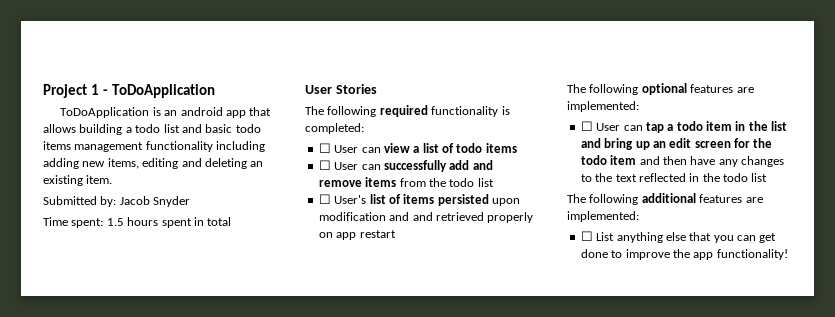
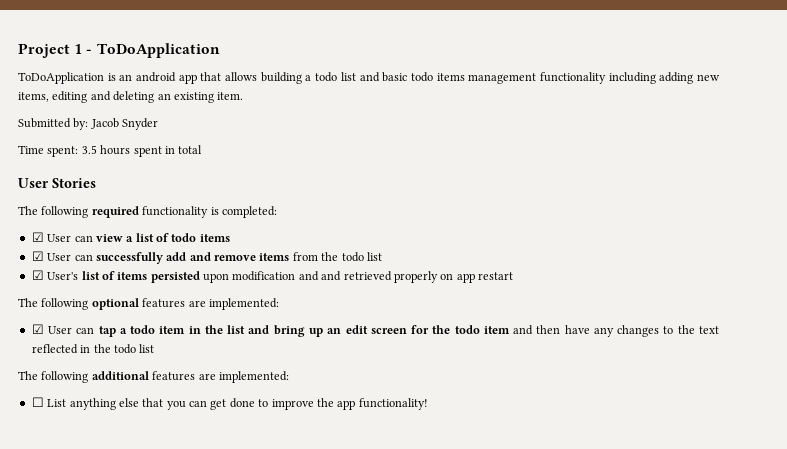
- Time spent: 1.5 hours spent in total
+ Time spent: 3.5 hours spent in total
- ☐ User can view a list of todo items
+ ☑ User can view a list of todo items
- ☐ User can successfully add and remove items from the todo list
+ ☑ User can successfully add and remove items from the todo list
- ☐ User's list of items persisted upon modification and and retrieved properly on app restart
+ ☑ User's list of items persisted upon modification and and retrieved properly on app restart
- ☐ User can tap a todo item in the list and bring up an edit screen for the todo item and then have any changes to the text reflected in the todo list
+ ☑ User can tap a todo item in the list and bring up an edit screen for the todo item and then have any changes to the text reflected in the todo list

